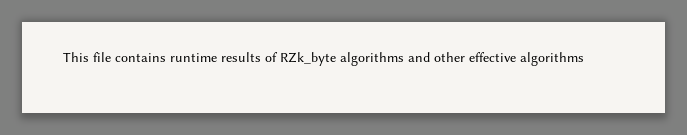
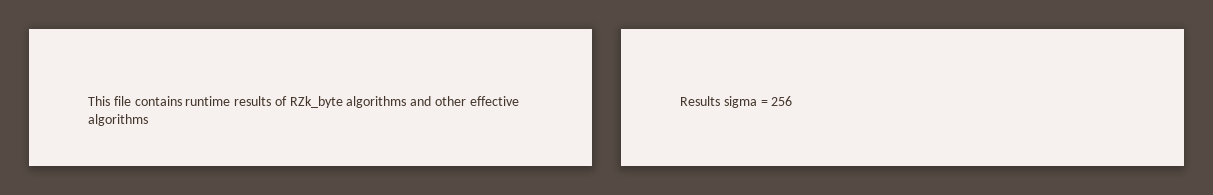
+ Results sigma = 256

